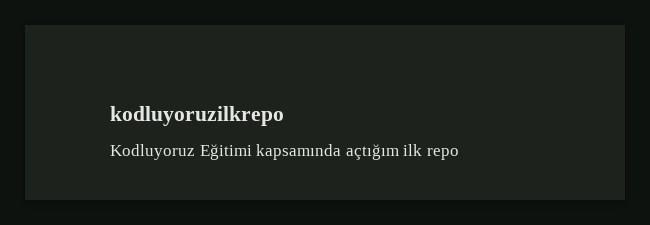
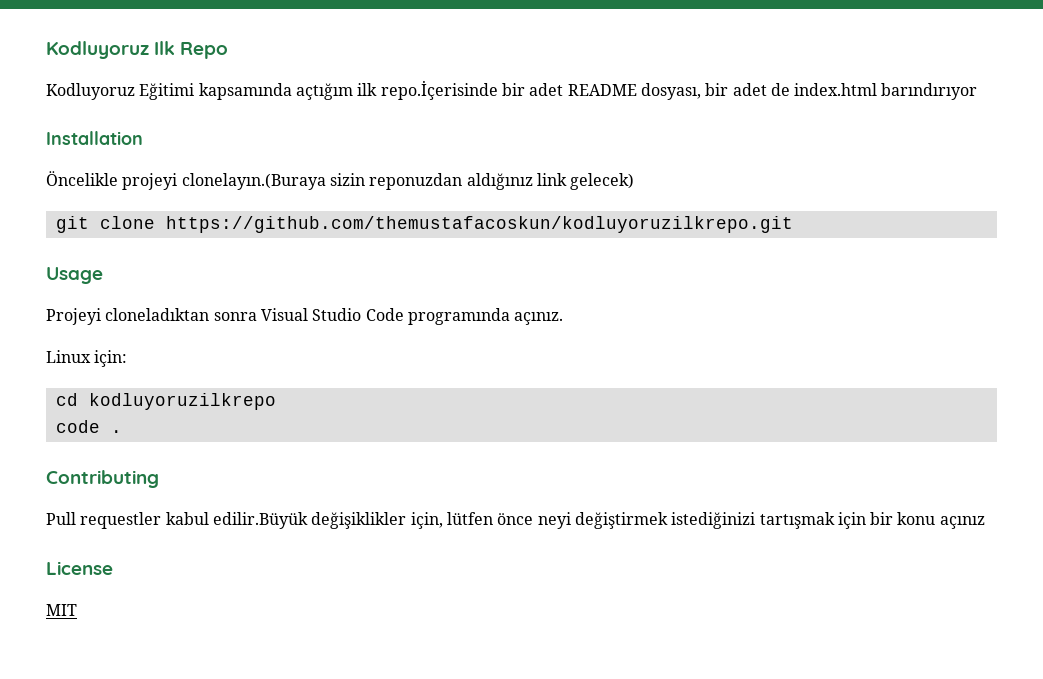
- kodluyoruzilkrepo
+ Kodluyoruz Ilk Repo
- Kodluyoruz Eğitimi kapsamında açtığım ilk repo
+ Kodluyoruz Eğitimi kapsamında açtığım ilk repo.İçerisinde bir adet README dosyası, bir adet de index.html barındırıyor
+ Installation
+ Öncelikle projeyi clonelayın.(Buraya sizin reponuzdan aldığınız link gelecek)
+ git clone https://github.com/themustafacoskun/kodluyoruzilkrepo.git
+ Usage
+ Projeyi cloneladıktan sonra Visual Studio Code programında açınız.
+ Linux için:
+ cd kodluyoruzilkrepo
+ code .
+ Contributing
+ Pull requestler kabul edilir.Büyük değişiklikler için, lütfen önce neyi değiştirmek istediğinizi tartışmak için bir konu açınız
+ License
+ MIT

